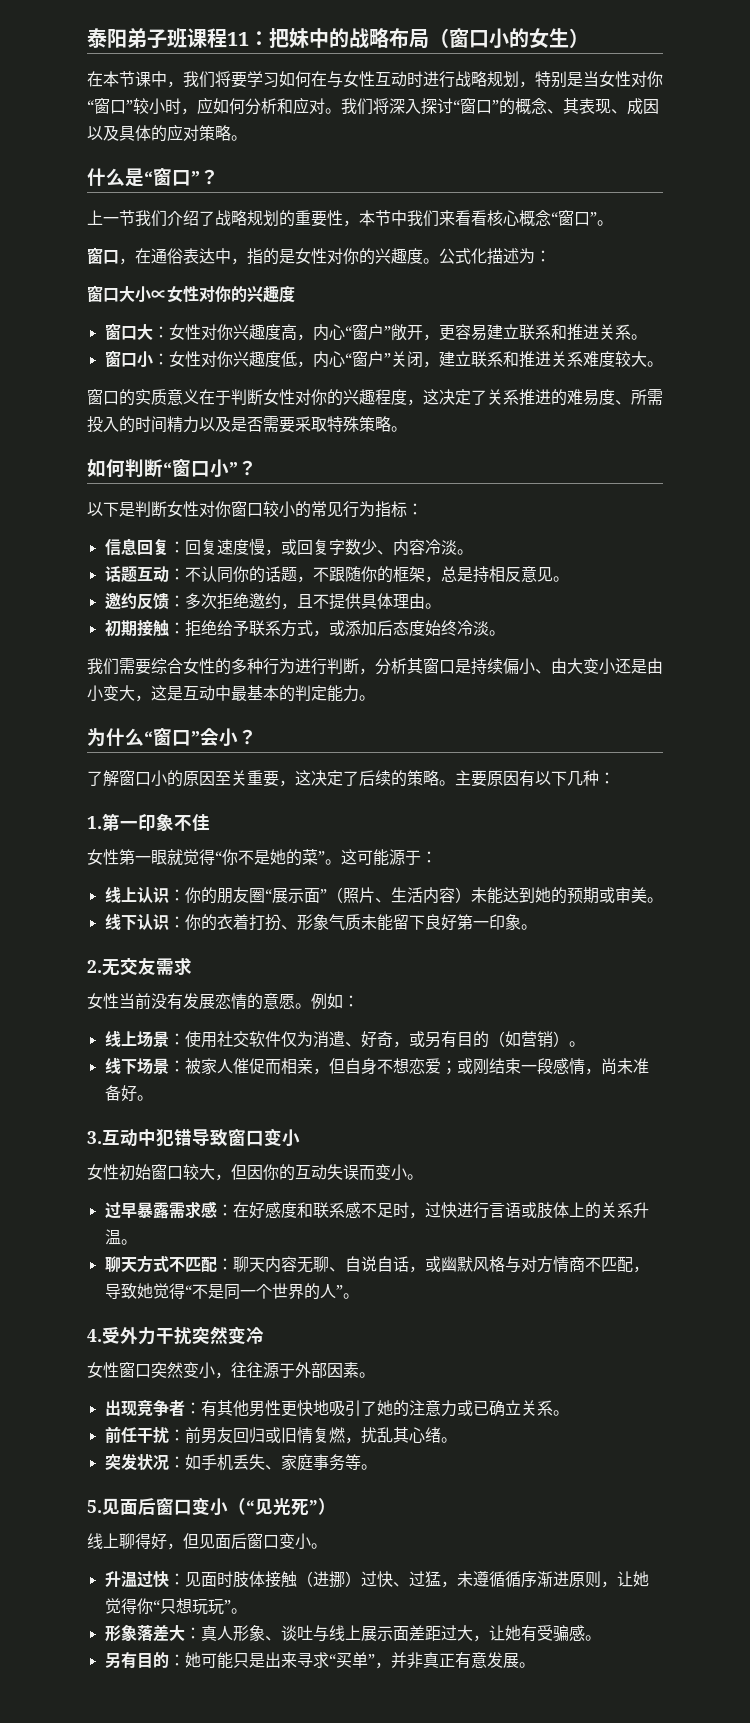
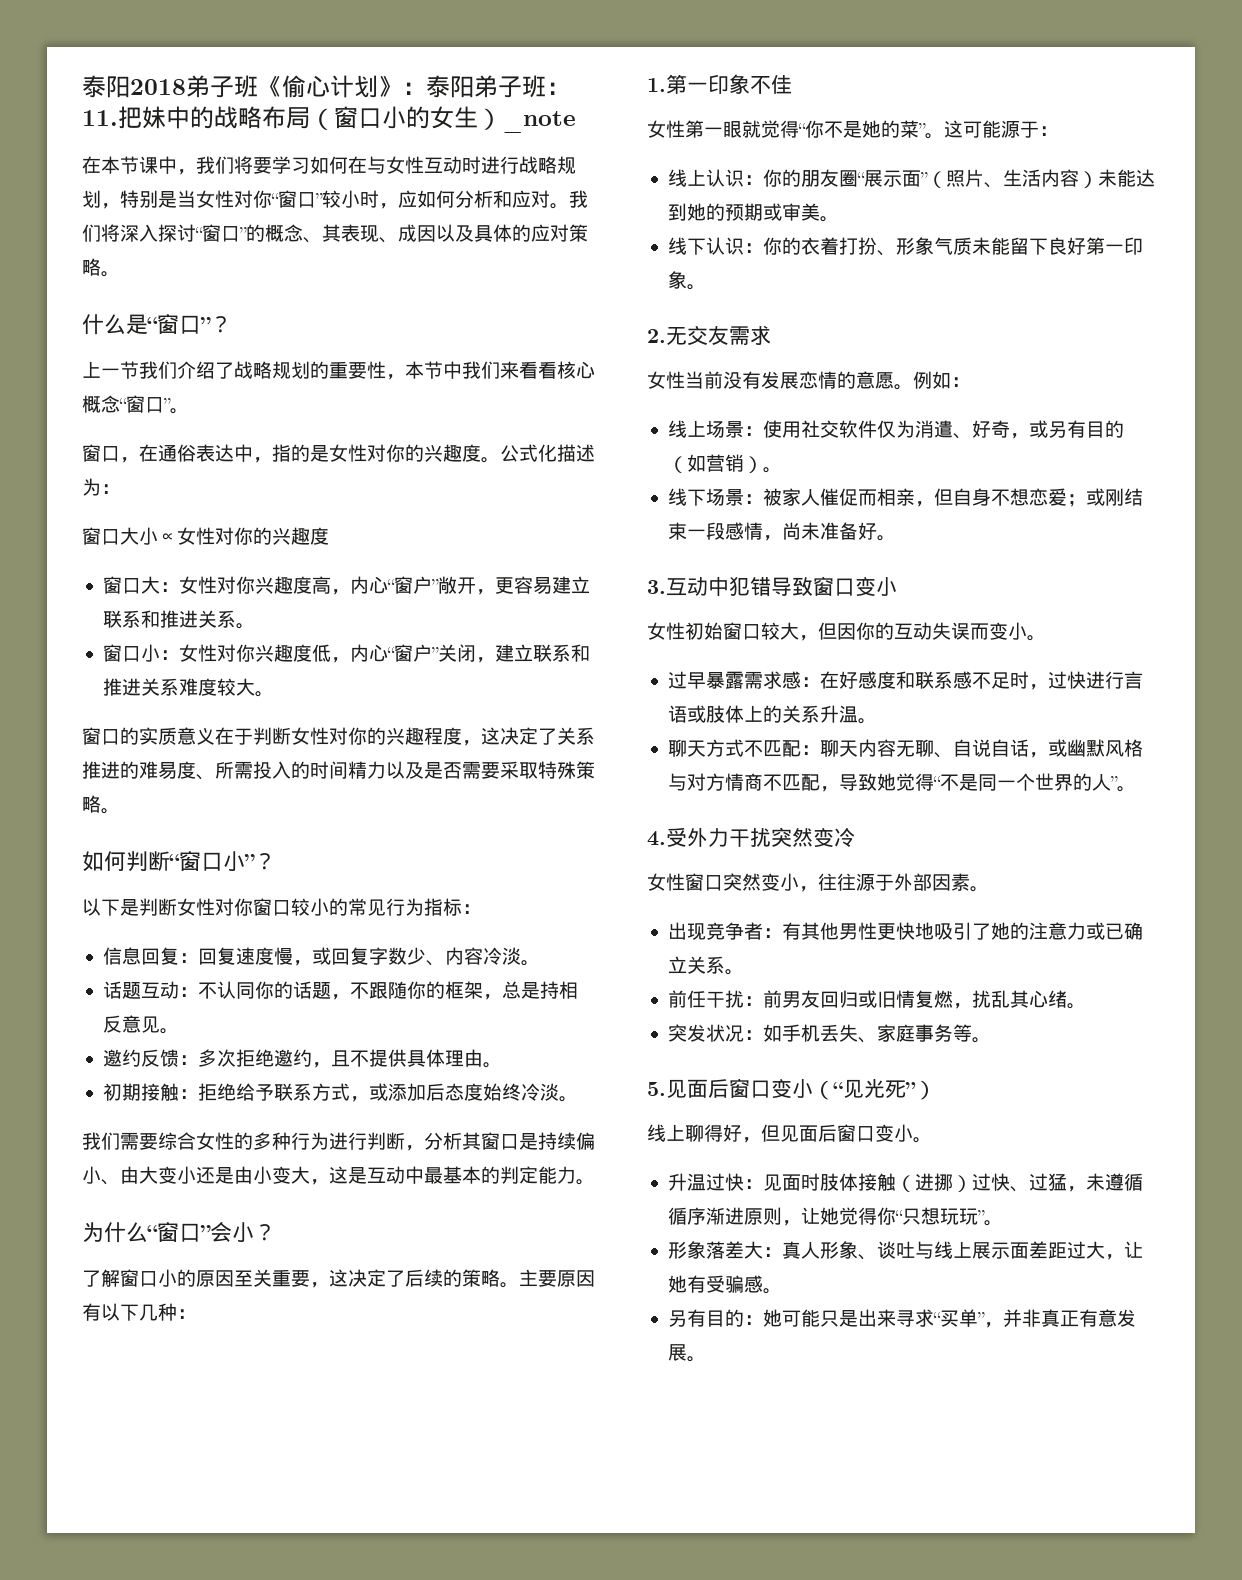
- 泰阳弟子班课程11：把妹中的战略布局（窗口小的女生）
+ 泰阳2018弟子班《偷心计划》：泰阳弟子班：11.把妹中的战略布局（窗口小的女生）_note

